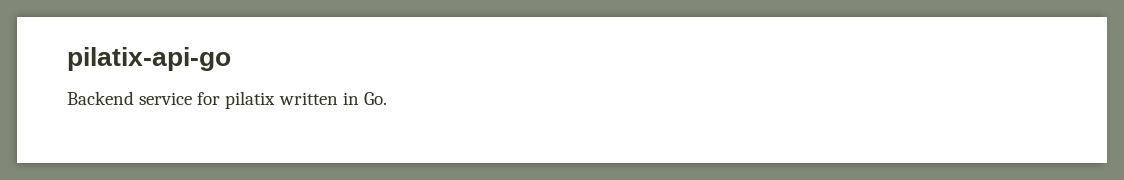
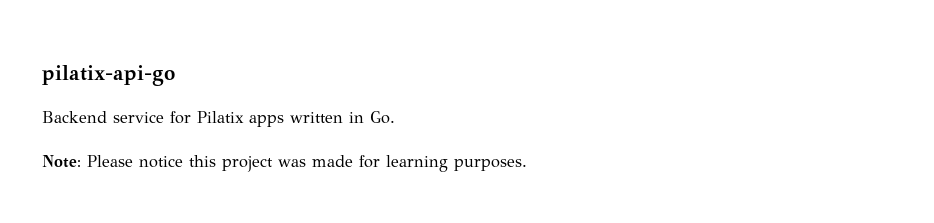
- Backend service for pilatix written in Go.
+ Backend service for Pilatix apps written in Go.
+ Note: Please notice this project was made for learning purposes.

